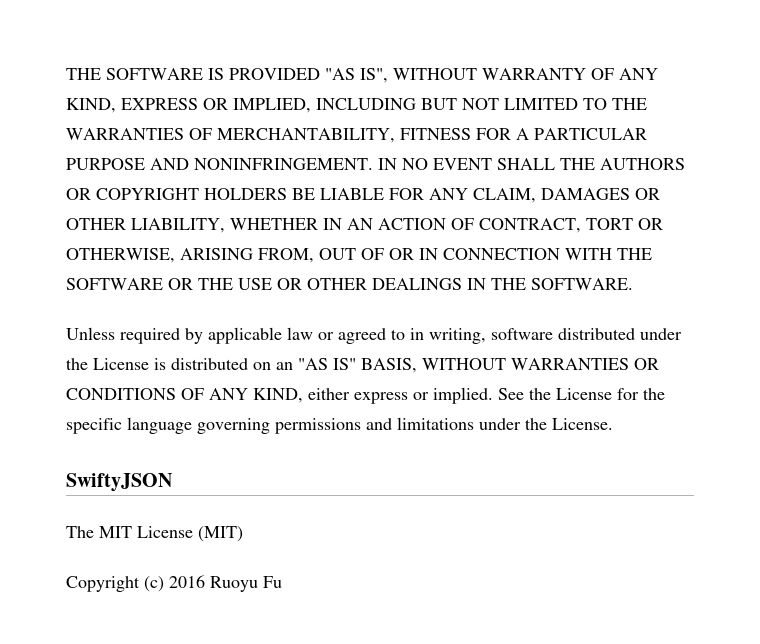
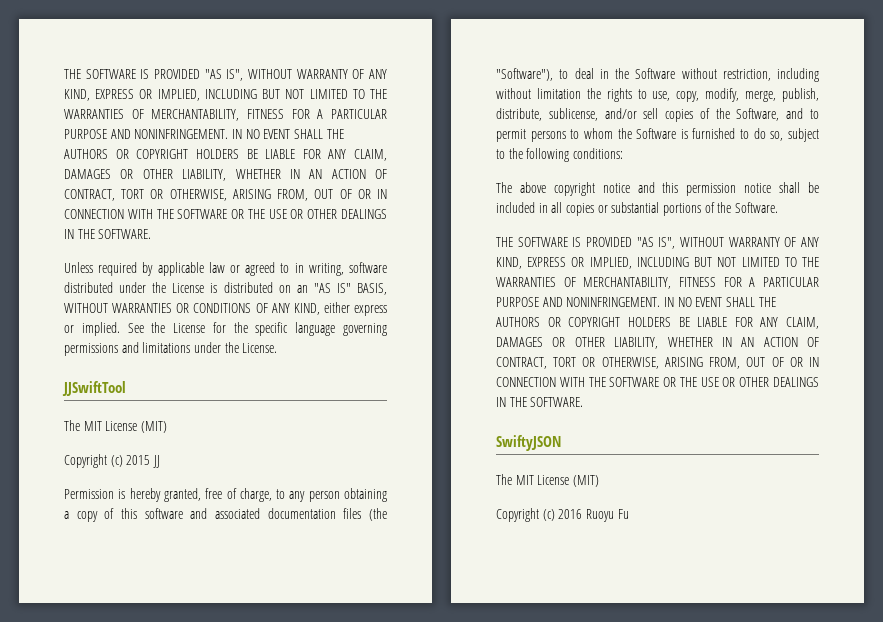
+ JJSwiftTool
+ The MIT License (MIT)
+ Copyright (c) 2015 JJ
+ Permission is hereby granted, free of charge, to any person obtaining a copy of this software and associated documentation files (the "Software"), to deal in the Software without restriction, including without limitation the rights to use, copy, modify, merge, publish, distribute, sublicense, and/or sell copies of the Software, and to permit persons to whom the Software is furnished to do so, subject to the following conditions:
+ The above copyright notice and this permission notice shall be included in all copies or substantial portions of the Software.
+ THE SOFTWARE IS PROVIDED "AS IS", WITHOUT WARRANTY OF ANY KIND, EXPRESS OR IMPLIED, INCLUDING BUT NOT LIMITED TO THE WARRANTIES OF MERCHANTABILITY, FITNESS FOR A PARTICULAR PURPOSE AND NONINFRINGEMENT. IN NO EVENT SHALL THE AUTHORS OR COPYRIGHT HOLDERS BE LIABLE FOR ANY CLAIM, DAMAGES OR OTHER LIABILITY, WHETHER IN AN ACTION OF CONTRACT, TORT OR OTHERWISE, ARISING FROM, OUT OF OR IN CONNECTION WITH THE SOFTWARE OR THE USE OR OTHER DEALINGS IN THE SOFTWARE.

